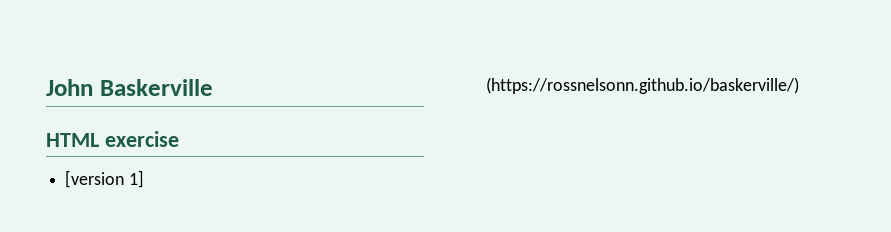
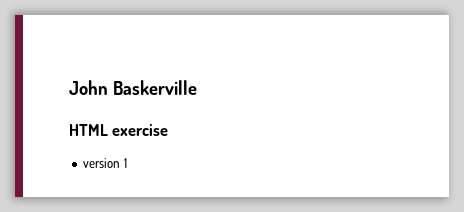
- [version 1] (https://rossnelsonn.github.io/baskerville/)
+ version 1

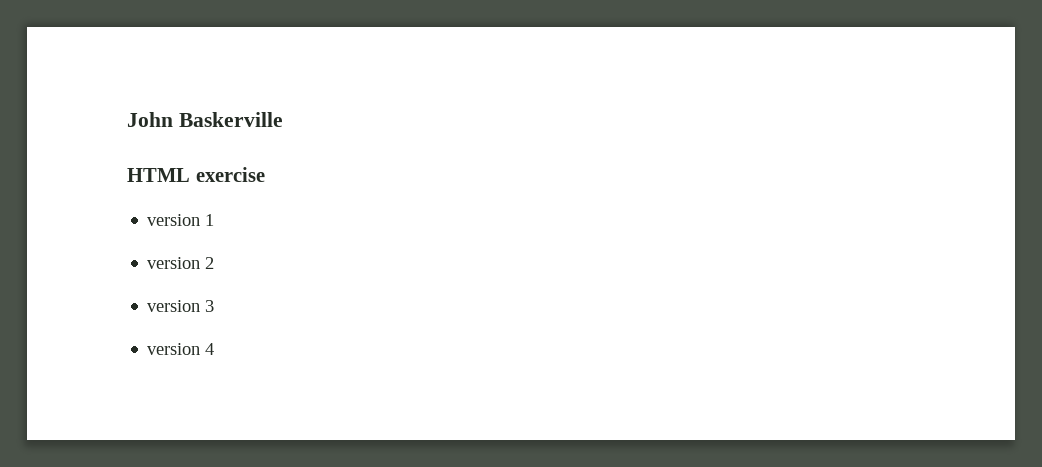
+ version 2
+ version 3
+ version 4

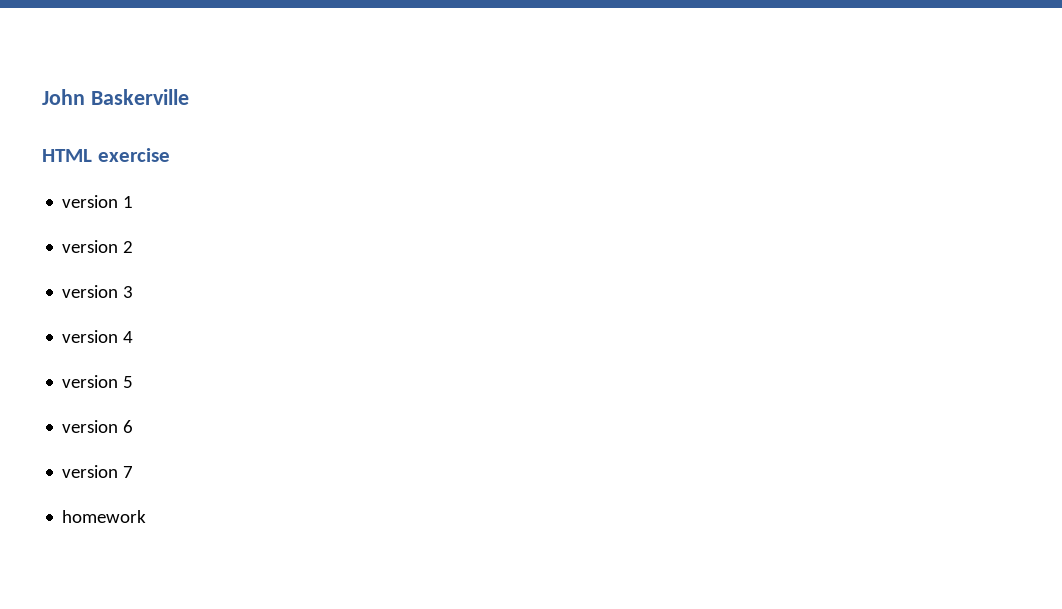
+ version 5
+ version 6
+ version 7
+ homework

